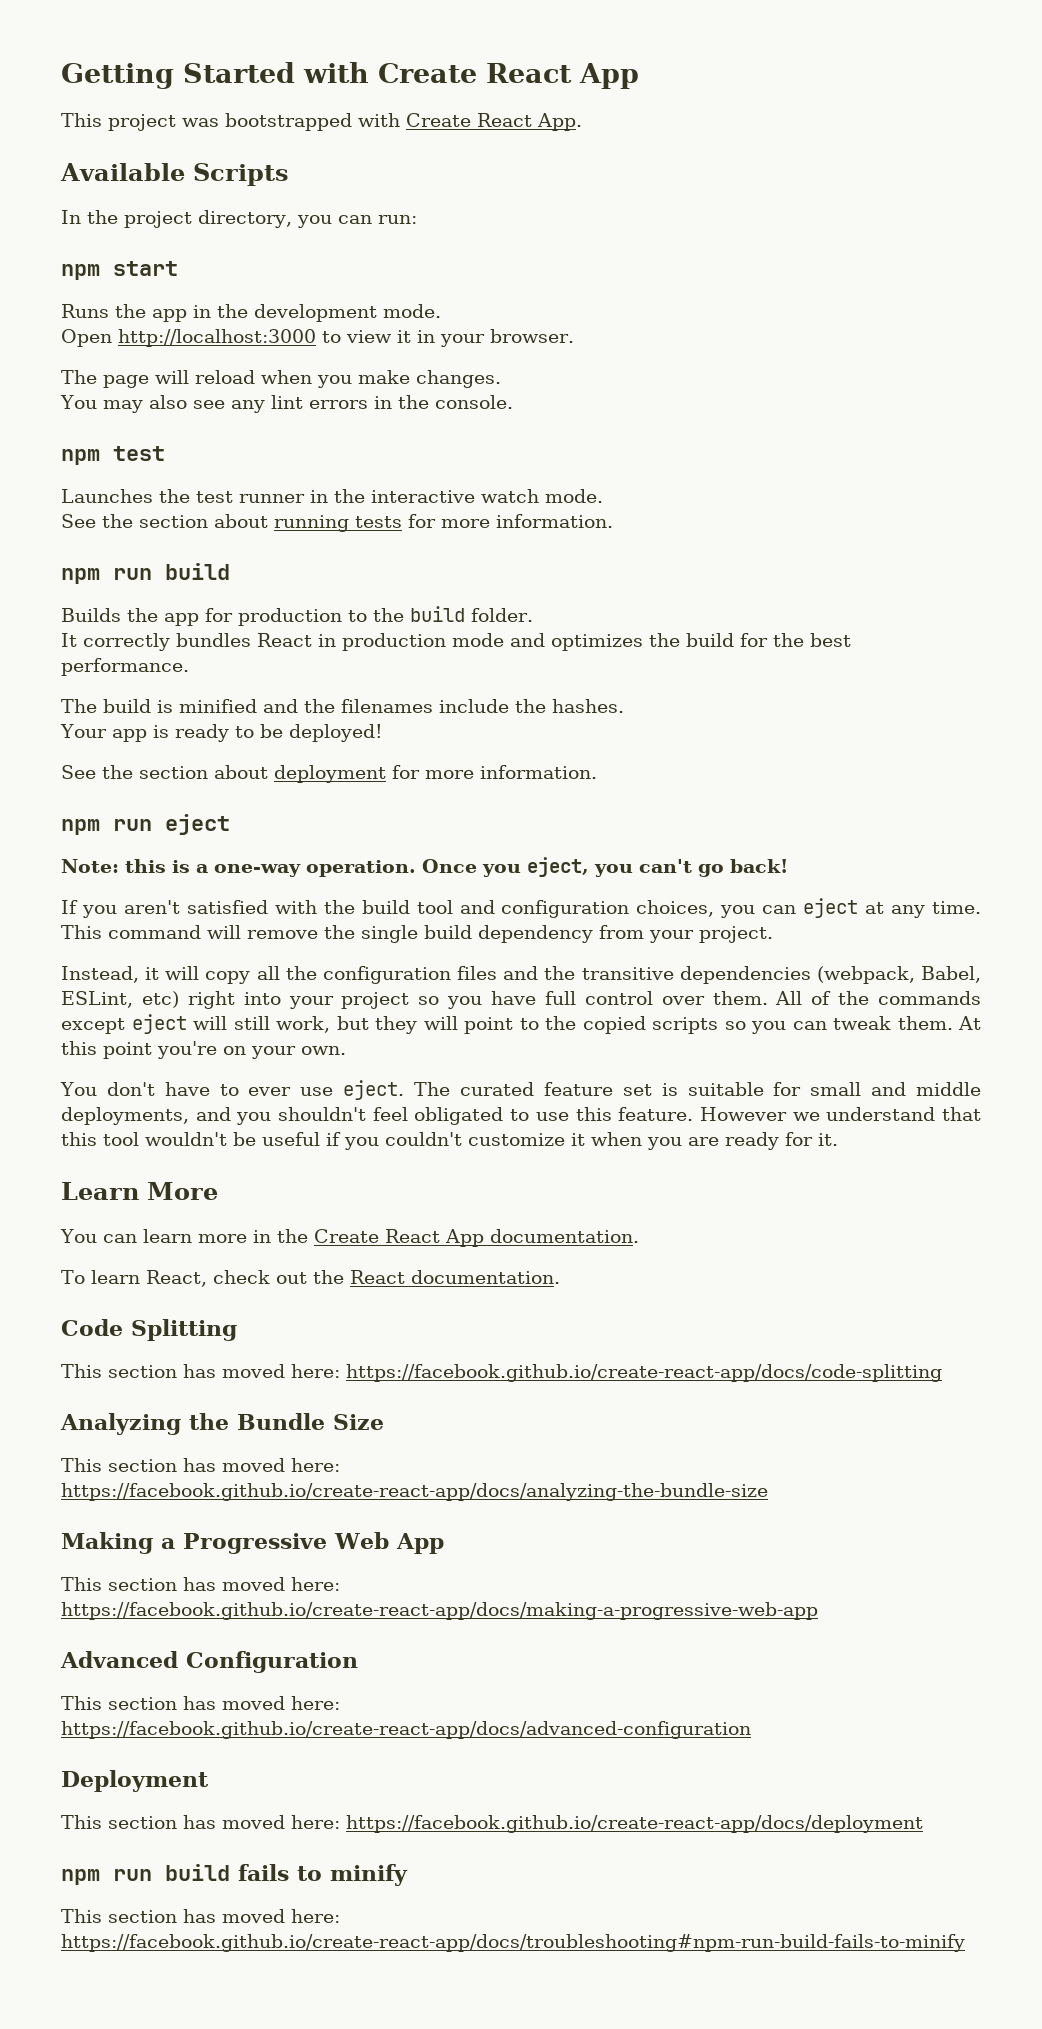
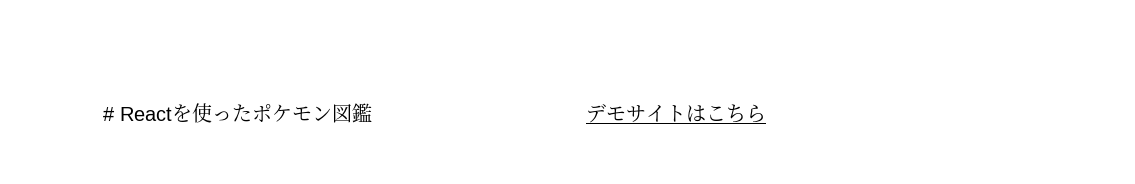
- Getting Started with Create React App
- This project was bootstrapped with Create React App.
- Available Scripts
- In the project directory, you can run:
- npm start
- Runs the app in the development mode.
- Open http://localhost:3000 to view it in your browser.
- The page will reload when you make changes.
- You may also see any lint errors in the console.
- npm test
- Launches the test runner in the interactive watch mode.
- See the section about running tests for more information.
- npm run build
- Builds the app for production to the build folder.
- It correctly bundles React in production mode and optimizes the build for the best performance.
- The build is minified and the filenames include the hashes.
- Your app is ready to be deployed!
- See the section about deployment for more information.
- npm run eject
- Note: this is a one-way operation. Once you eject, you can't go back!
- If you aren't satisfied with the build tool and configuration choices, you can eject at any time. This command will remove the single build dependency from your project.
- Instead, it will copy all the configuration files and the transitive dependencies (webpack, Babel, ESLint, etc) right into your project so you have full control over them. All of the commands except eject will still work, but they will point to the copied scripts so you can tweak them. At this point you're on your own.
- You don't have to ever use eject. The curated feature set is suitable for small and middle deployments, and you shouldn't feel obligated to use this feature. However we understand that this tool wouldn't be useful if you couldn't customize it when you are ready for it.
- Learn More
- You can learn more in the Create React App documentation.
- To learn React, check out the React documentation.
- Code Splitting
- This section has moved here: https://facebook.github.io/create-react-app/docs/code-splitting
- Analyzing the Bundle Size
- This section has moved here: https://facebook.github.io/create-react-app/docs/analyzing-the-bundle-size
- Making a Progressive Web App
- This section has moved here: https://facebook.github.io/create-react-app/docs/making-a-progressive-web-app
- Advanced Configuration
- This section has moved here: https://facebook.github.io/create-react-app/docs/advanced-configuration
- Deployment
- This section has moved here: https://facebook.github.io/create-react-app/docs/deployment
- npm run build fails to minify
- This section has moved here: https://facebook.github.io/create-react-app/docs/troubleshooting#npm-run-build-fails-to-minify
+ # Reactを使ったポケモン図鑑
+ デモサイトはこちら

